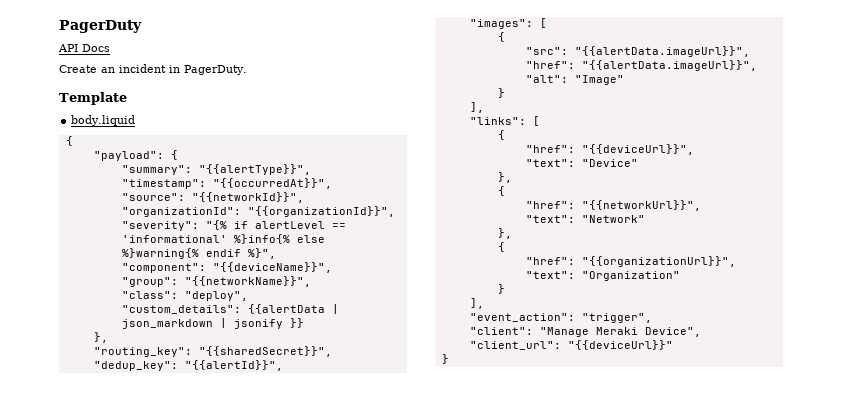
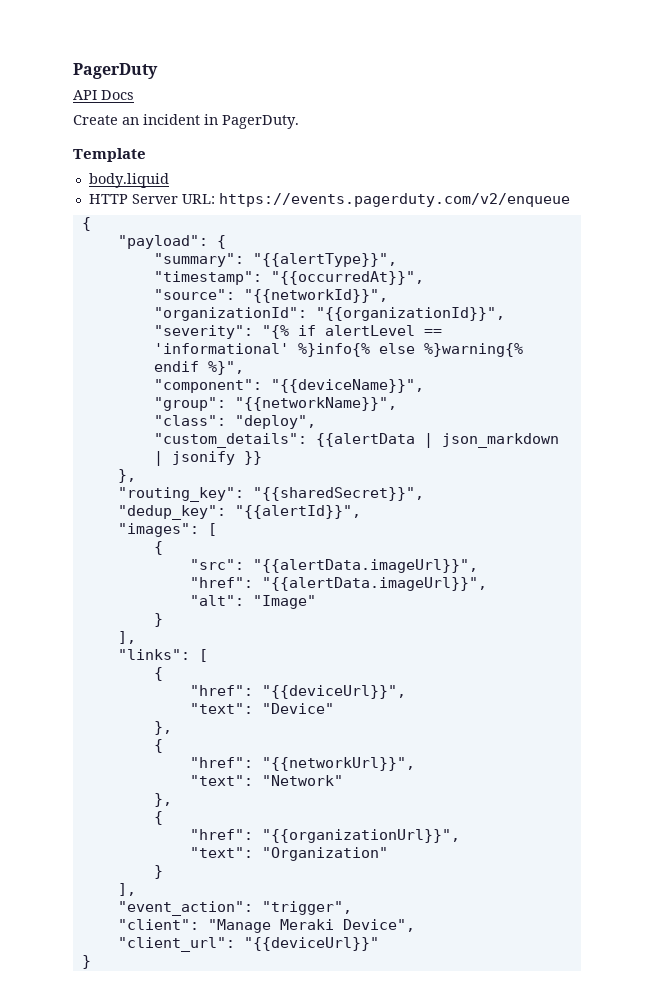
+ HTTP Server URL: https://events.pagerduty.com/v2/enqueue

